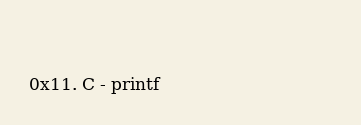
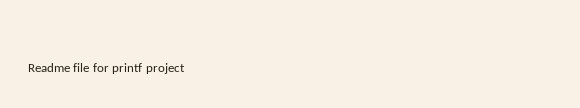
- 0x11. C - printf
+ Readme file for printf project

